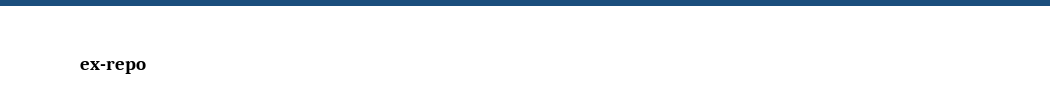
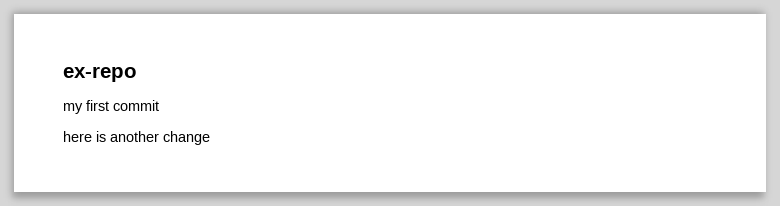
+ my first commit
+ here is another change

